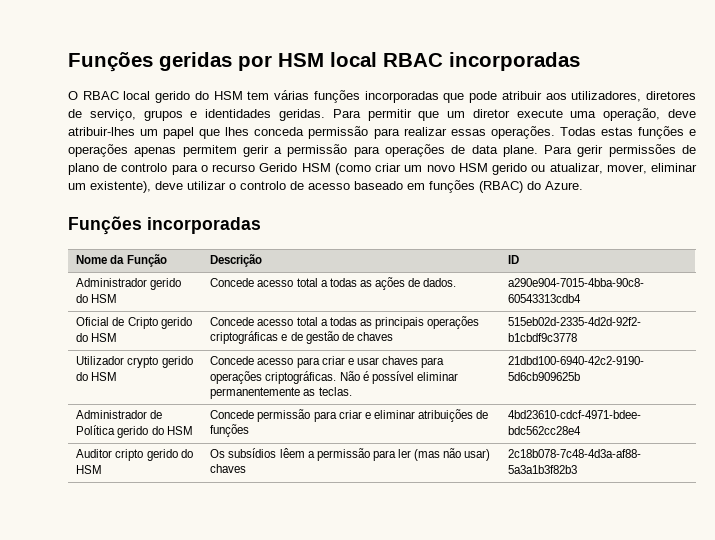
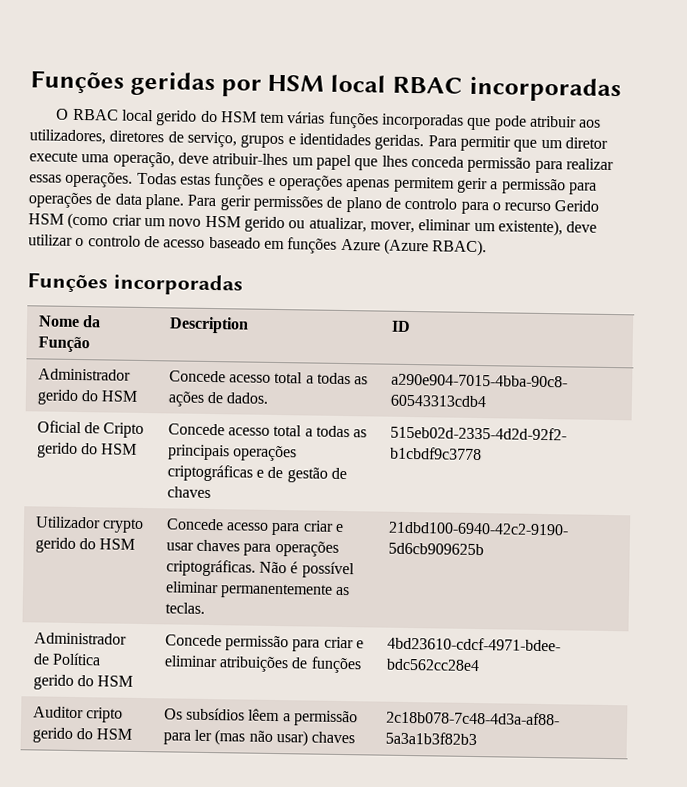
- Para gerir permissões de plano de controlo para o recurso Gerido HSM (como criar um novo HSM gerido ou atualizar, mover, eliminar um existente), deve utilizar o controlo de acesso baseado em funções (RBAC) do Azure.
+ Para gerir permissões de plano de controlo para o recurso Gerido HSM (como criar um novo HSM gerido ou atualizar, mover, eliminar um existente), deve utilizar o controlo de acesso baseado em funções Azure (Azure RBAC).
- Nome da Função | Descrição | ID
+ Nome da Função | Description | ID

